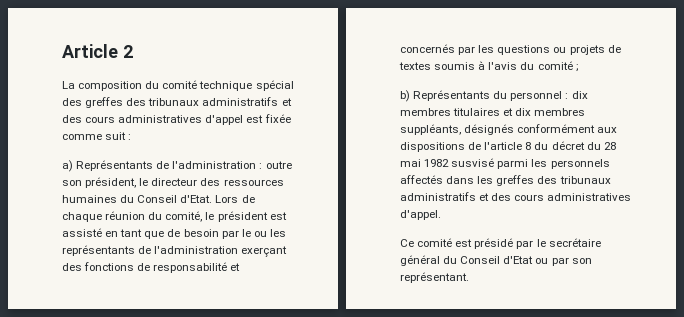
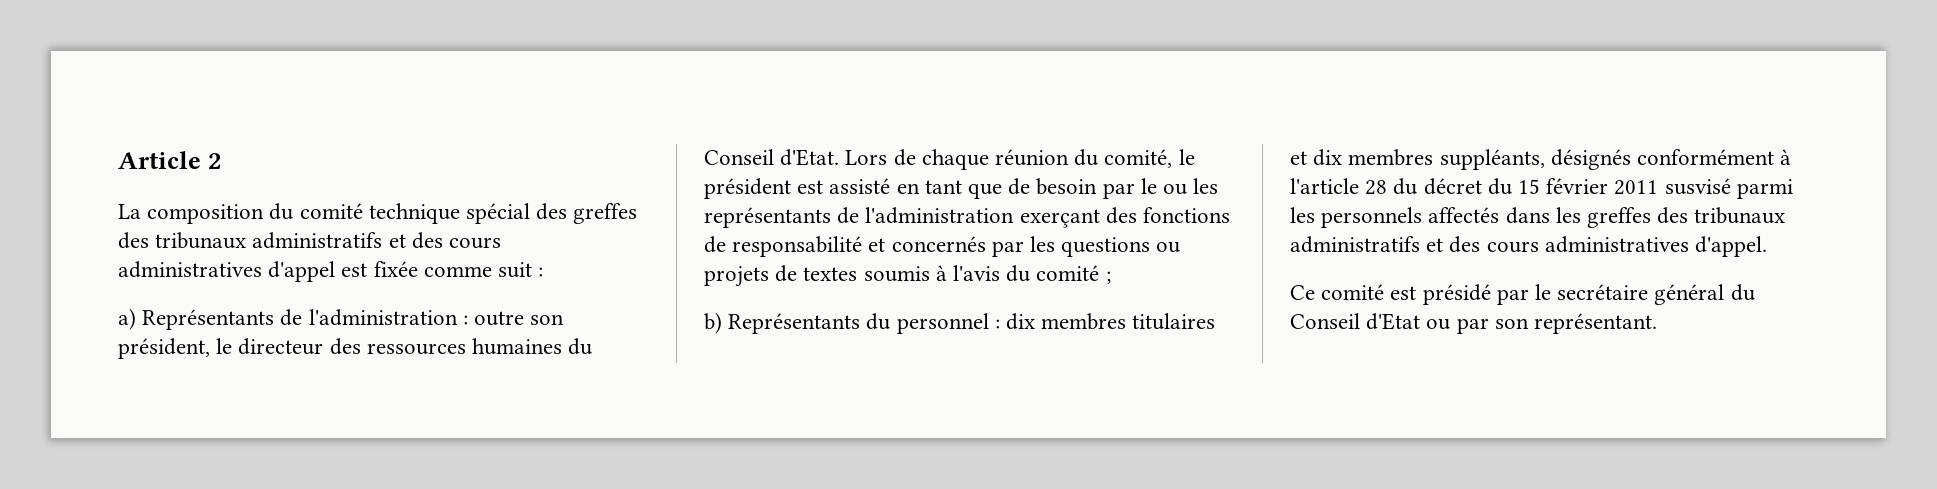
- b) Représentants du personnel : dix membres titulaires et dix membres suppléants, désignés conformément aux dispositions de l'article 8 du décret du 28 mai 1982 susvisé parmi les personnels affectés dans les greffes des tribunaux administratifs et des cours administratives d'appel.
+ b) Représentants du personnel : dix membres titulaires et dix membres suppléants, désignés conformément à l'article 28 du décret du 15 février 2011 susvisé parmi les personnels affectés dans les greffes des tribunaux administratifs et des cours administratives d'appel.

